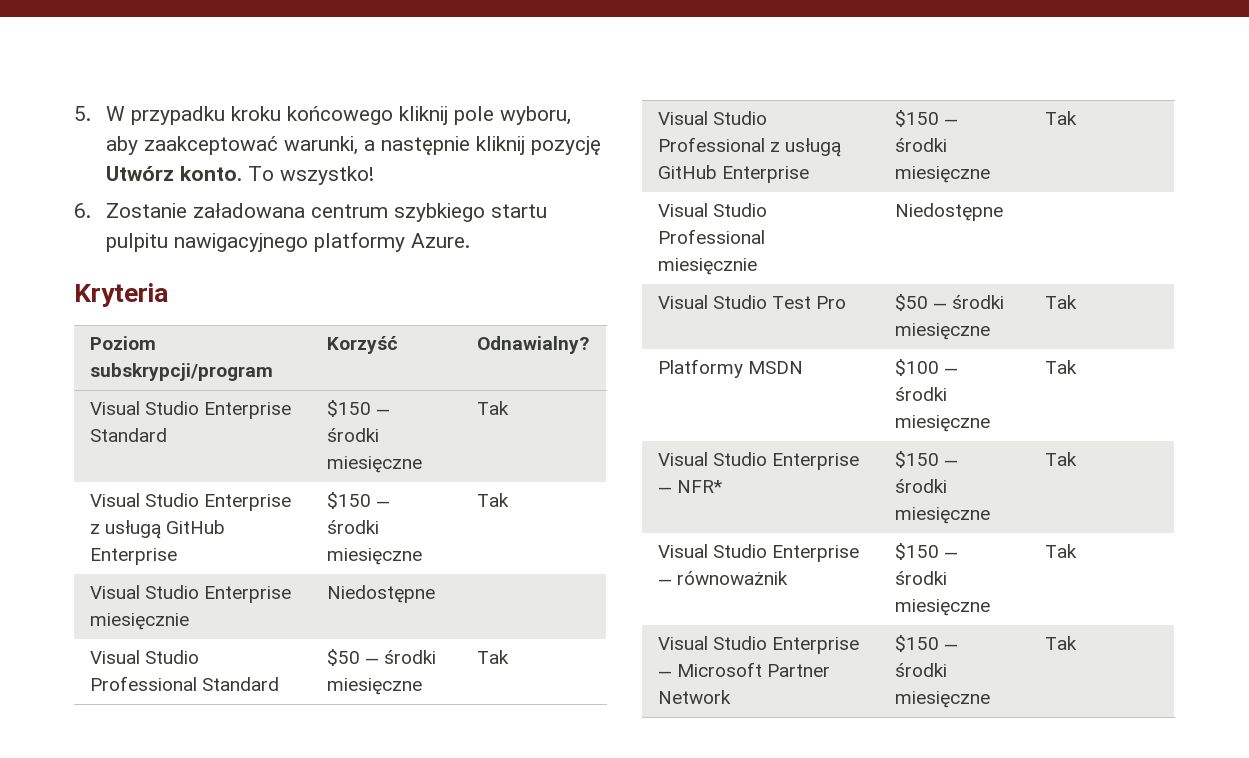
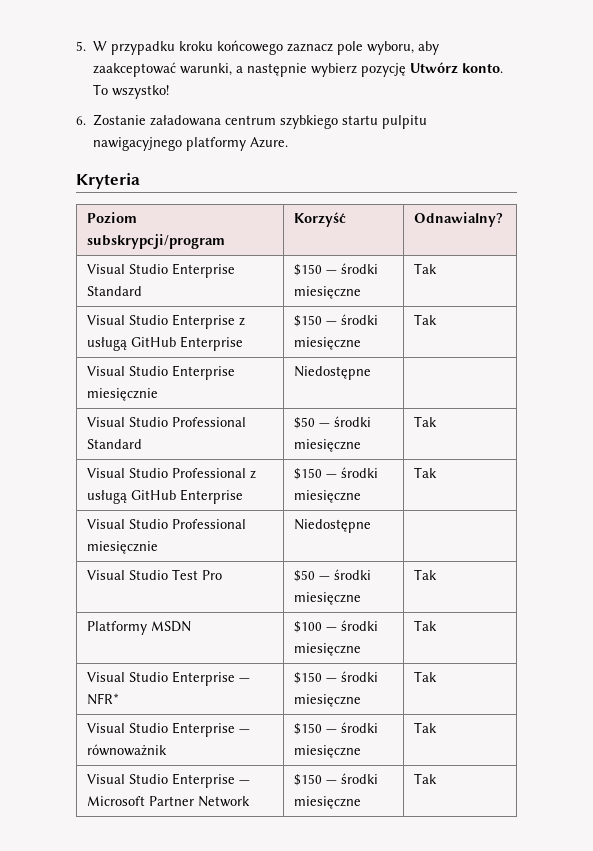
- 5. W przypadku kroku końcowego kliknij pole wyboru, aby zaakceptować warunki, a następnie kliknij pozycję Utwórz konto.
+ 5. W przypadku kroku końcowego zaznacz pole wyboru, aby zaakceptować warunki, a następnie wybierz pozycję Utwórz konto.

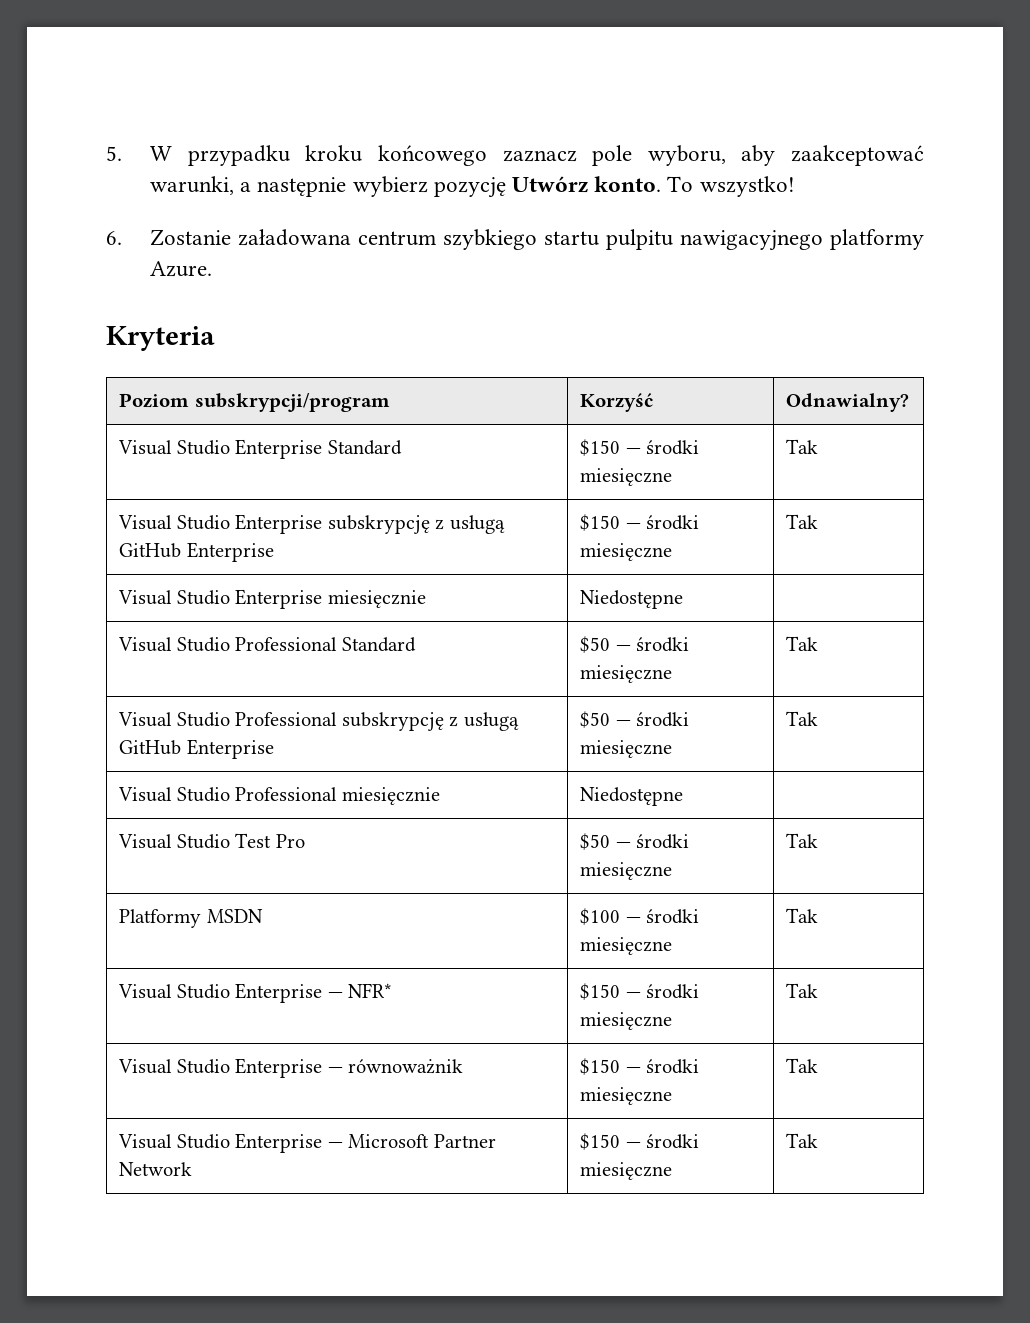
- Visual Studio Enterprise z usługą GitHub Enterprise | $150 — środki miesięczne | Tak
+ Visual Studio Enterprise subskrypcję z usługą GitHub Enterprise | $150 — środki miesięczne | Tak
- Visual Studio Professional z usługą GitHub Enterprise | $150 — środki miesięczne | Tak
+ Visual Studio Professional subskrypcję z usługą GitHub Enterprise | $50 — środki miesięczne | Tak

